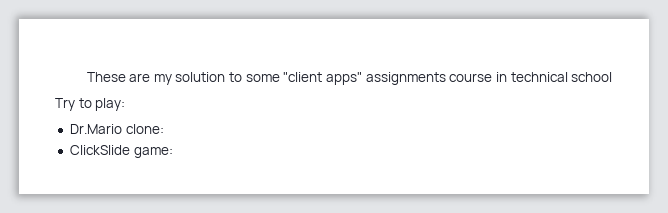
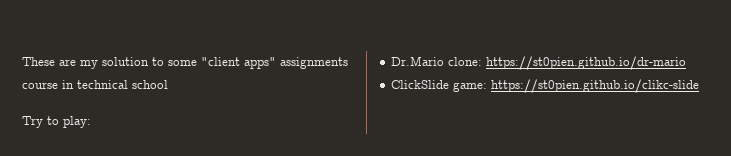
- Dr.Mario clone:
+ Dr.Mario clone: https://st0pien.github.io/dr-mario
- ClickSlide game:
+ ClickSlide game: https://st0pien.github.io/clikc-slide

